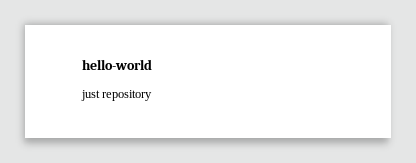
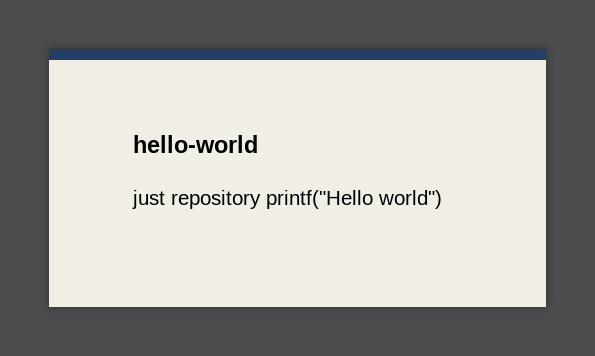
- just repository
+ just repository printf("Hello world")

